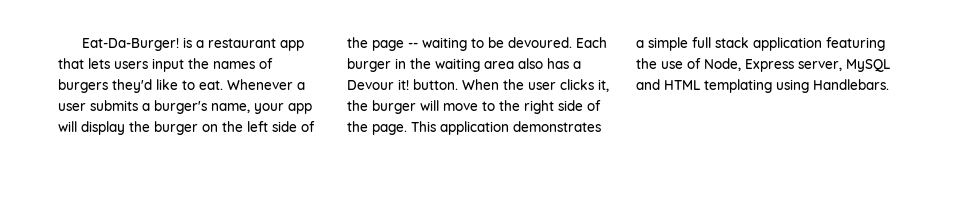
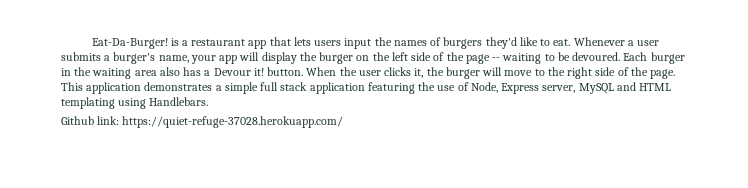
+ Github link: https://quiet-refuge-37028.herokuapp.com/

